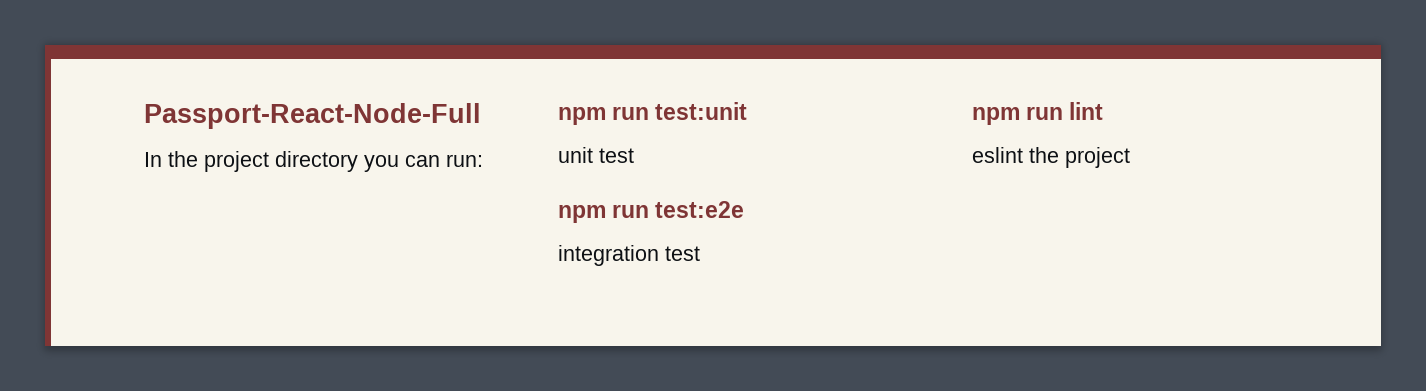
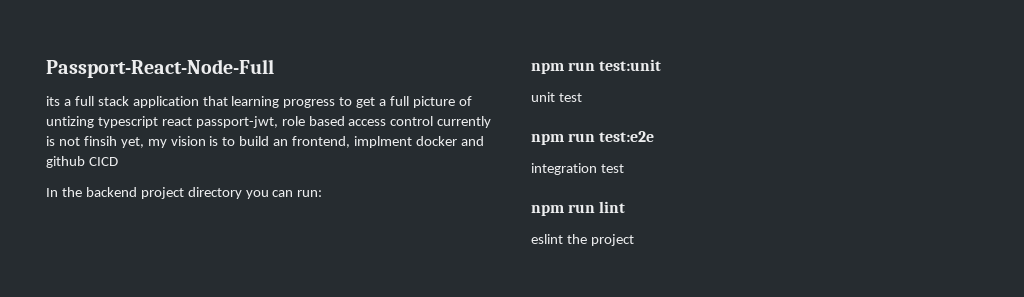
+ its a full stack application that learning progress to get a full picture of untizing typescript react passport-jwt, role based access control currently is not finsih yet, my vision is to build an frontend, implment docker and github CICD
- In the project directory you can run:
+ In the backend project directory you can run:

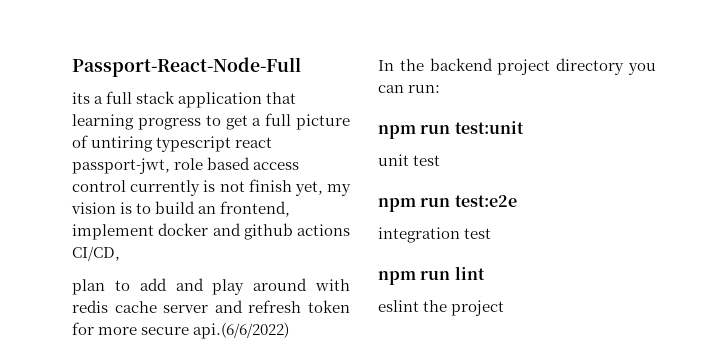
- its a full stack application that learning progress to get a full picture of untizing typescript react passport-jwt, role based access control currently is not finsih yet, my vision is to build an frontend, implment docker and github CICD
+ its a full stack application that learning progress to get a full picture of untiring typescript react passport-jwt, role based access control currently is not finish yet, my vision is to build an frontend, implement docker and github actions CI/CD,
+ plan to add and play around with redis cache server and refresh token for more secure api.(6/6/2022)

